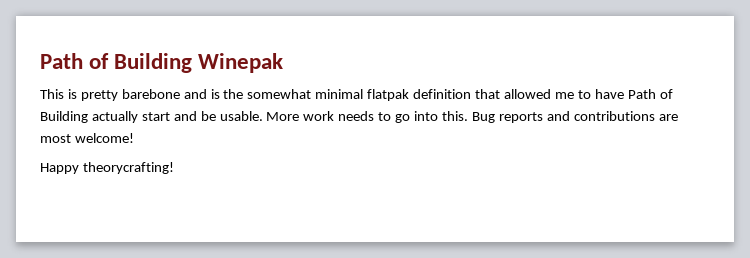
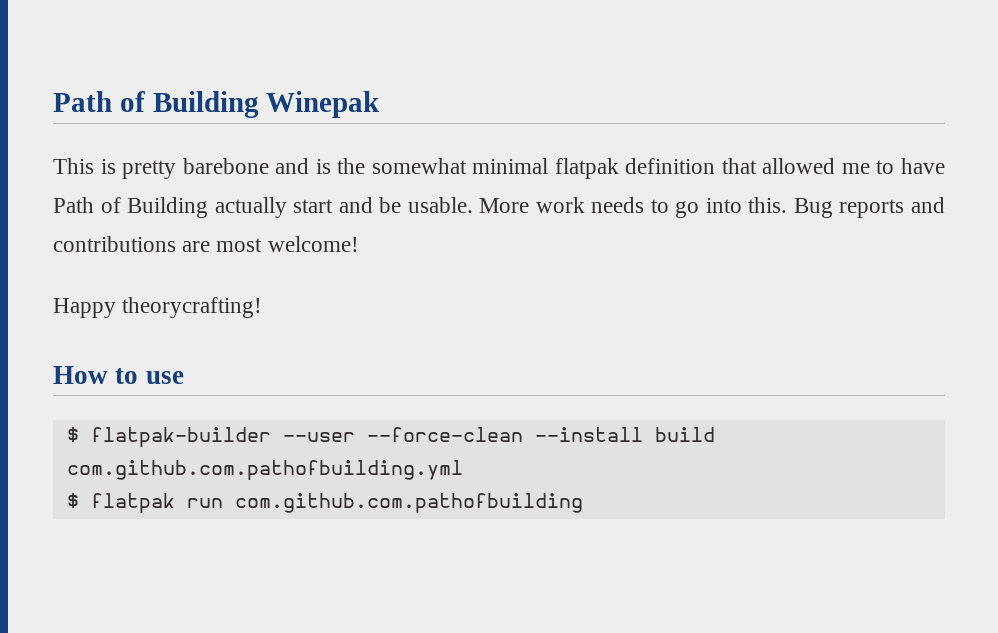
+ How to use
+ $ flatpak-builder --user --force-clean --install build com.github.com.pathofbuilding.yml
+ $ flatpak run com.github.com.pathofbuilding

